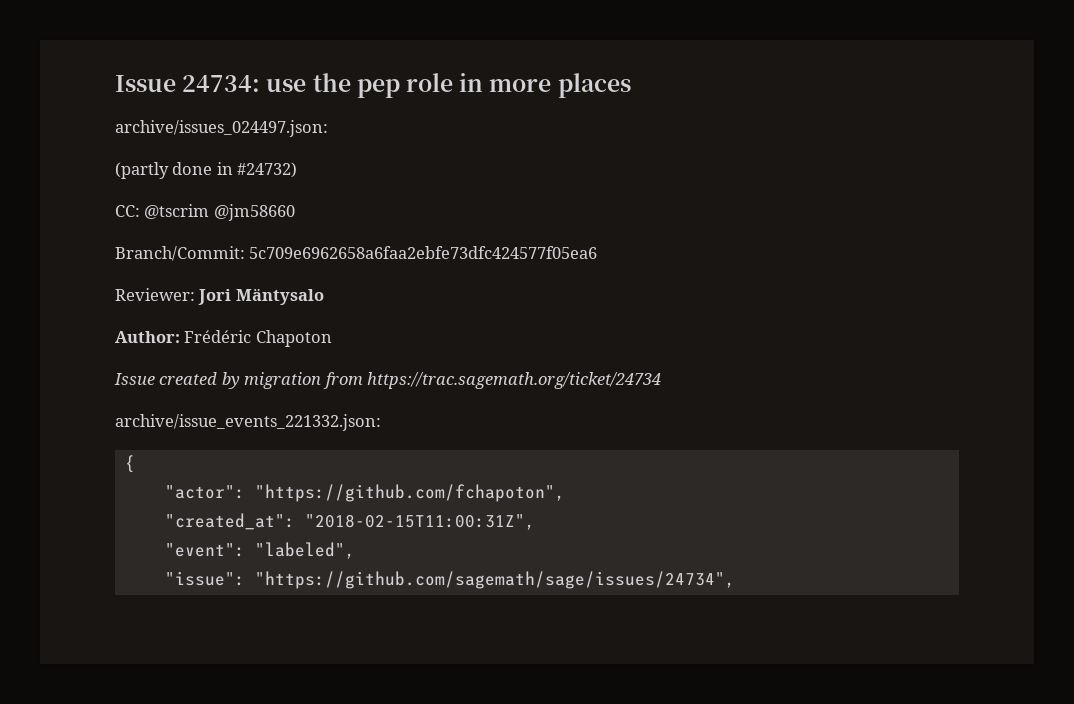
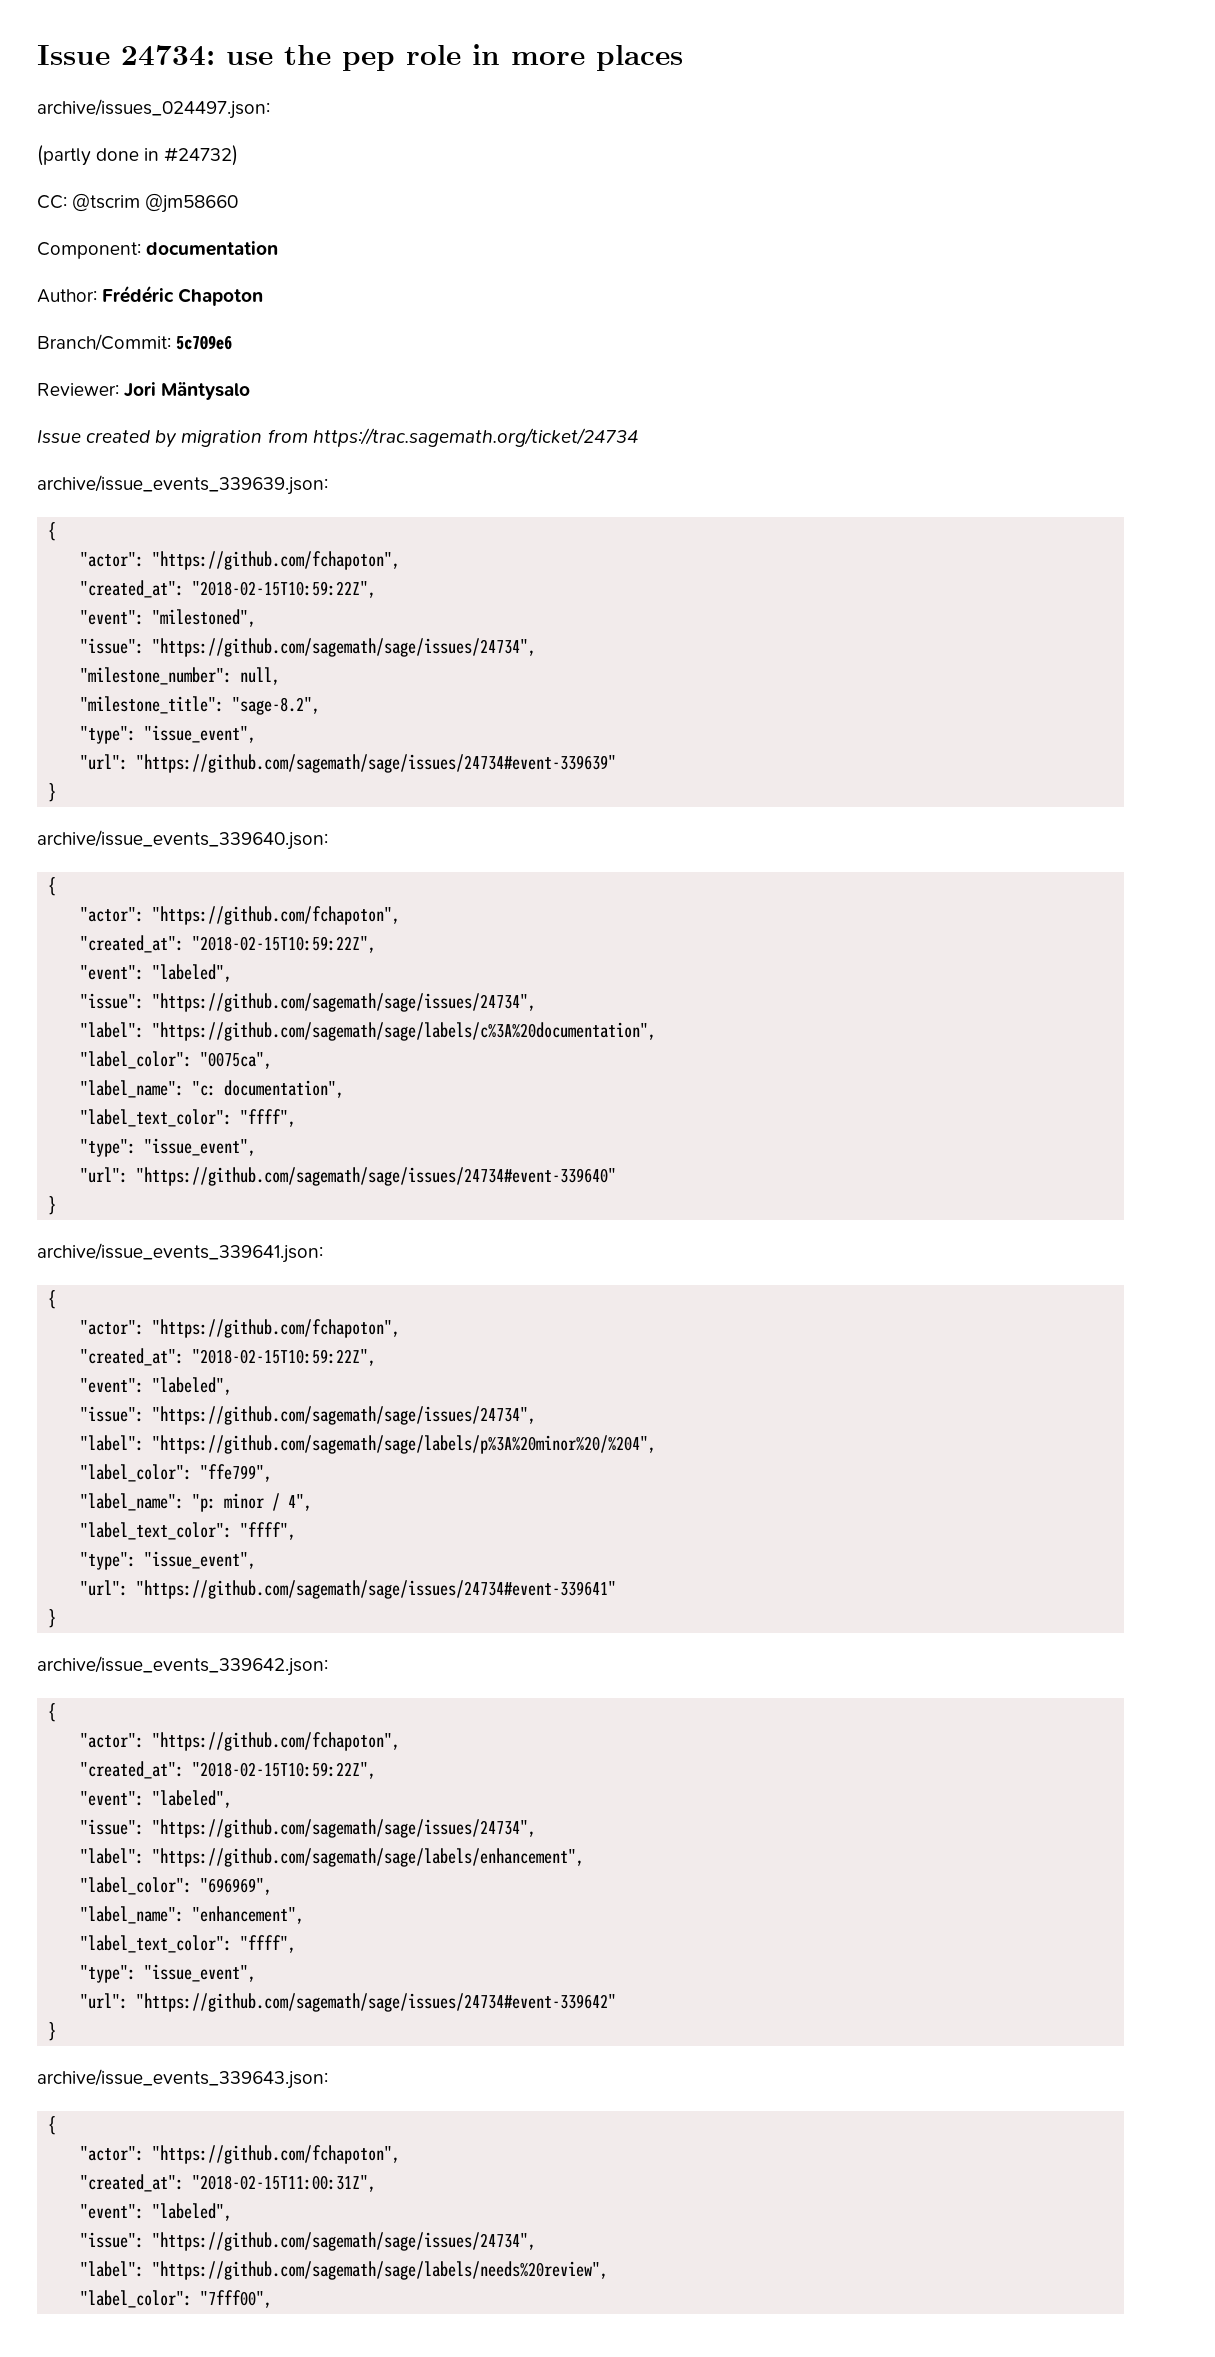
+ Component: documentation
+ Author: Frédéric Chapoton
- Branch/Commit: 5c709e6962658a6faa2ebfe73dfc424577f05ea6
+ Branch/Commit: 5c709e6
- Author: Frédéric Chapoton
- archive/issue_events_221332.json:
+ archive/issue_events_339639.json:
+ {
+ "actor": "https://github.com/fchapoton",
+ "created_at": "2018-02-15T10:59:22Z",
+ "event": "milestoned",
+ "issue": "https://github.com/sagemath/sage/issues/24734",
+ "milestone_number": null,
+ "milestone_title": "sage-8.2",
+ "type": "issue_event",
+ "url": "https://github.com/sagemath/sage/issues/24734#event-339639"
+ }
+ archive/issue_events_339640.json:
+ {
+ "actor": "https://github.com/fchapoton",
+ "created_at": "2018-02-15T10:59:22Z",
+ "event": "labeled",
+ "issue": "https://github.com/sagemath/sage/issues/24734",
+ "label": "https://github.com/sagemath/sage/labels/c%3A%20documentation",
+ "label_color": "0075ca",
+ "label_name": "c: documentation",
+ "label_text_color": "ffff",
+ "type": "issue_event",
+ "url": "https://github.com/sagemath/sage/issues/24734#event-339640"
+ }
+ archive/issue_events_339641.json:
+ {
+ "actor": "https://github.com/fchapoton",
+ "created_at": "2018-02-15T10:59:22Z",
+ "event": "labeled",
+ "issue": "https://github.com/sagemath/sage/issues/24734",
+ "label": "https://github.com/sagemath/sage/labels/p%3A%20minor%20/%204",
+ "label_color": "ffe799",
+ "label_name": "p: minor / 4",
+ "label_text_color": "ffff",
+ "type": "issue_event",
+ "url": "https://github.com/sagemath/sage/issues/24734#event-339641"
+ }
+ archive/issue_events_339642.json:
+ {
+ "actor": "https://github.com/fchapoton",
+ "created_at": "2018-02-15T10:59:22Z",
+ "event": "labeled",
+ "issue": "https://github.com/sagemath/sage/issues/24734",
+ "label": "https://github.com/sagemath/sage/labels/enhancement",
+ "label_color": "696969",
+ "label_name": "enhancement",
+ "label_text_color": "ffff",
+ "type": "issue_event",
+ "url": "https://github.com/sagemath/sage/issues/24734#event-339642"
+ }
+ archive/issue_events_339643.json:
+ "label": "https://github.com/sagemath/sage/labels/needs%20review",
+ "label_color": "7fff00",

